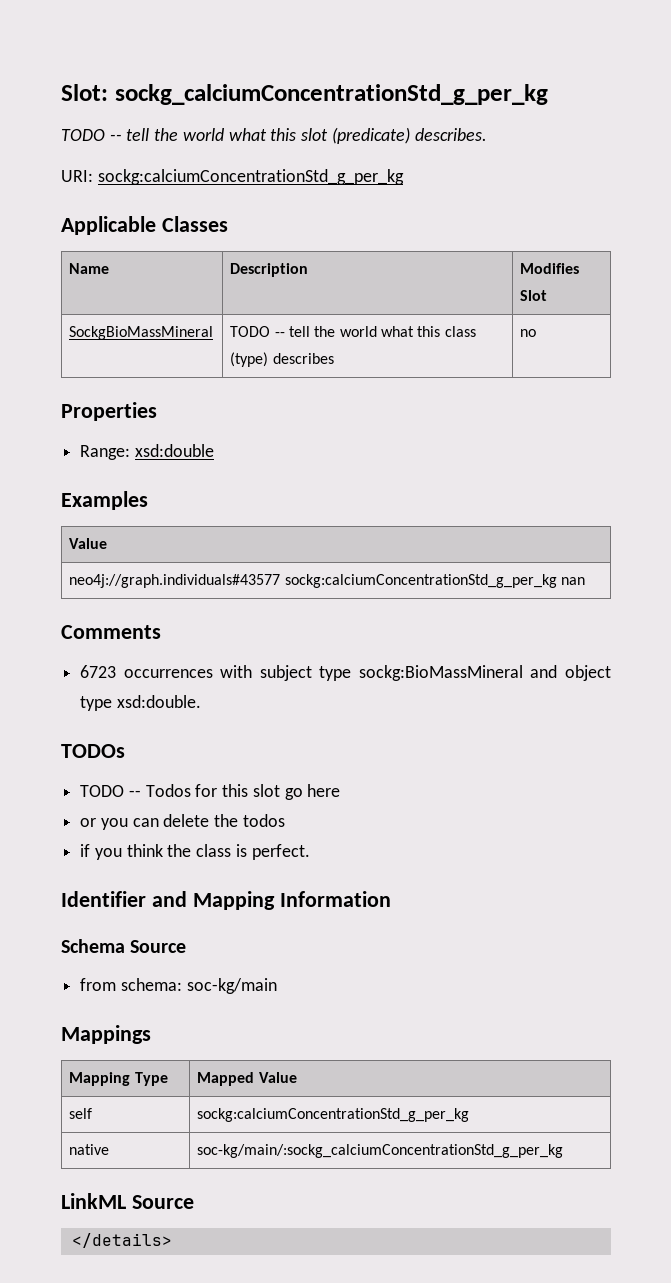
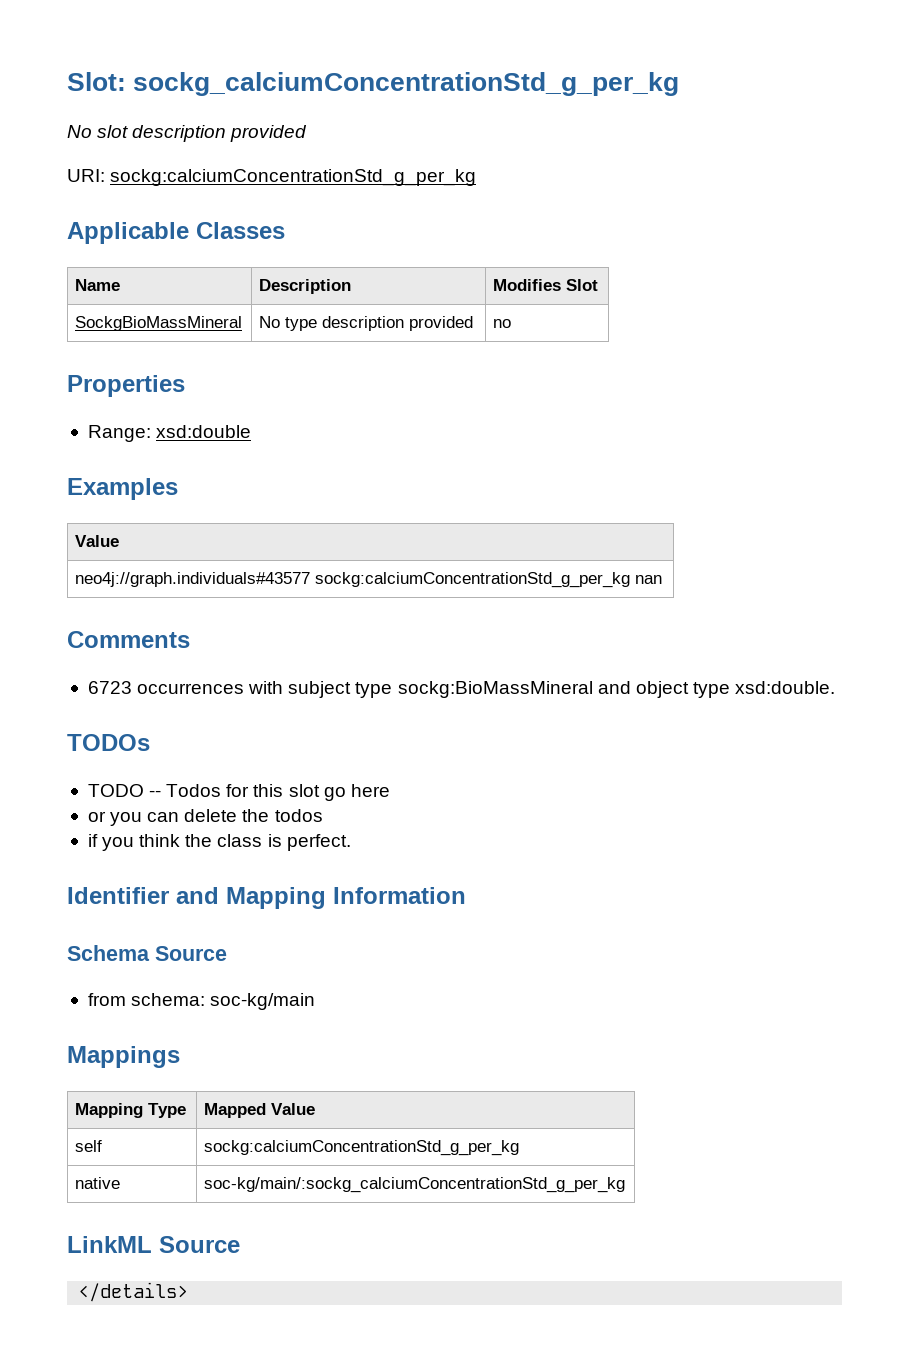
- TODO -- tell the world what this slot (predicate) describes.
+ No slot description provided
- SockgBioMassMineral | TODO -- tell the world what this class (type) describes | no
+ SockgBioMassMineral | No type description provided | no

